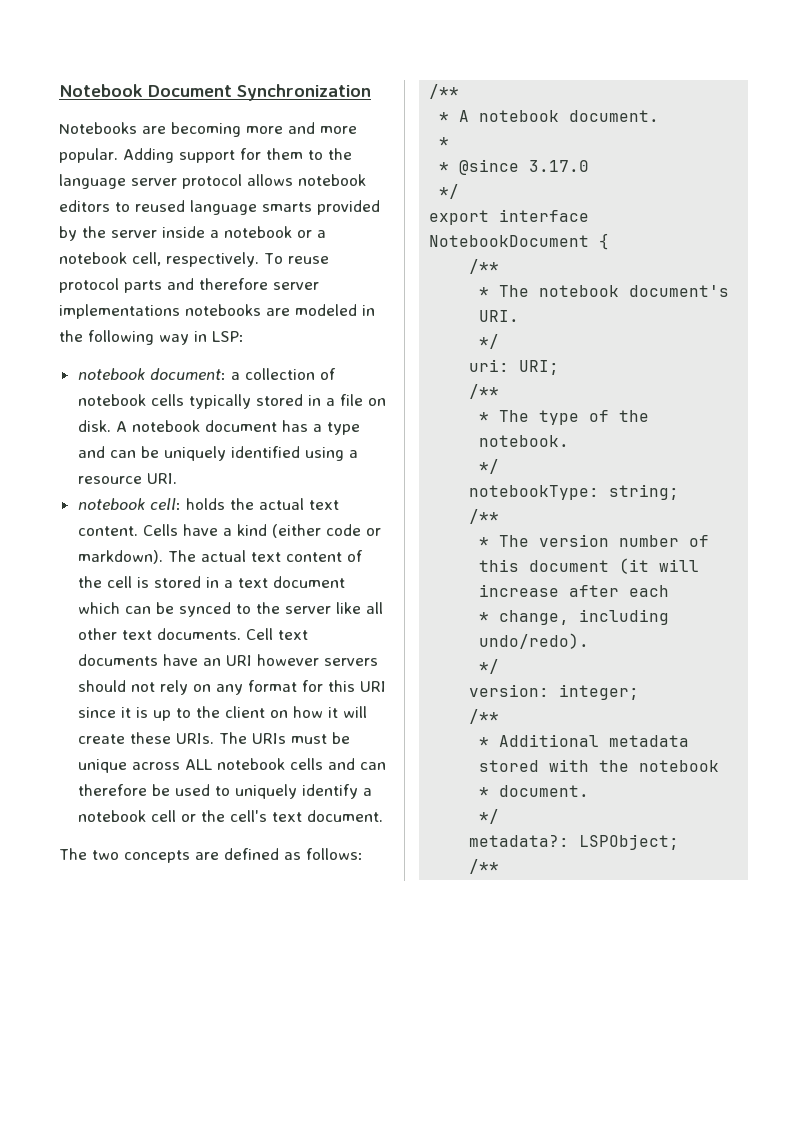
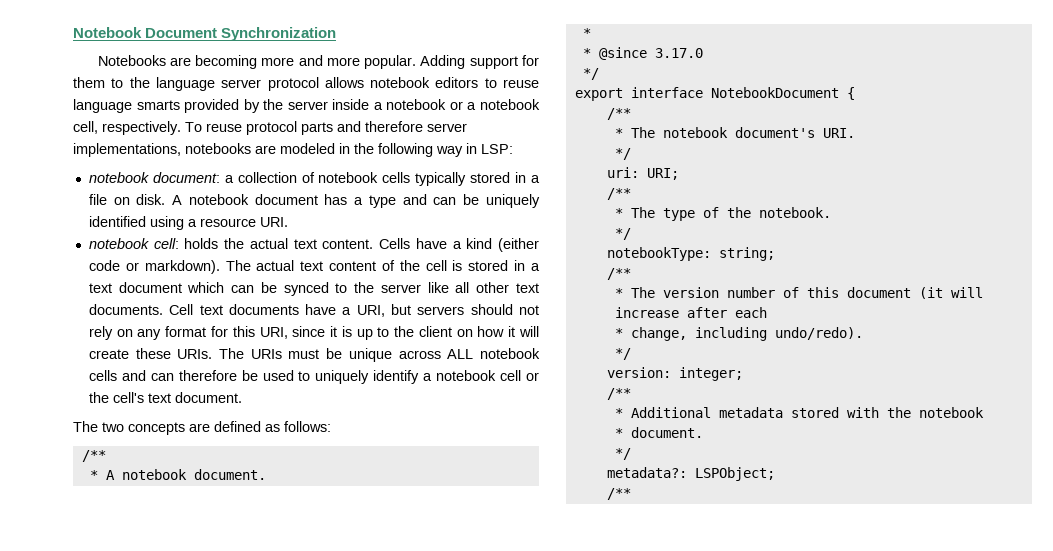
- Adding support for them to the language server protocol allows notebook editors to reused language smarts provided by the server inside a notebook or a notebook cell, respectively.
+ Adding support for them to the language server protocol allows notebook editors to reuse language smarts provided by the server inside a notebook or a notebook cell, respectively.
- To reuse protocol parts and therefore server implementations notebooks are modeled in the following way in LSP:
+ To reuse protocol parts and therefore server implementations, notebooks are modeled in the following way in LSP:
- Cell text documents have an URI however servers should not rely on any format for this URI since it is up to the client on how it will create these URIs.
+ Cell text documents have a URI, but servers should not rely on any format for this URI, since it is up to the client on how it will create these URIs.

